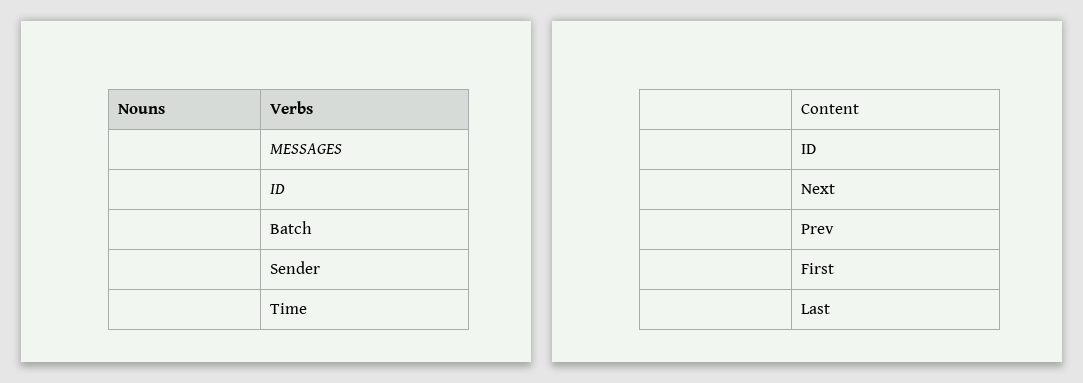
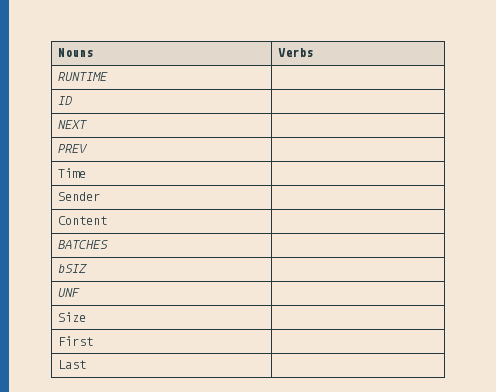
- | MESSAGES
- | ID
- | Batch
- | Sender
- | Time
- | Content
- | ID
- | Next
- | Prev
- | First
- | Last
+ RUNTIME |
+ ID |
+ NEXT |
+ PREV |
+ Time |
+ Sender |
+ Content |
+ BATCHES |
+ bSIZ |
+ UNF |
+ Size |
+ First |
+ Last |

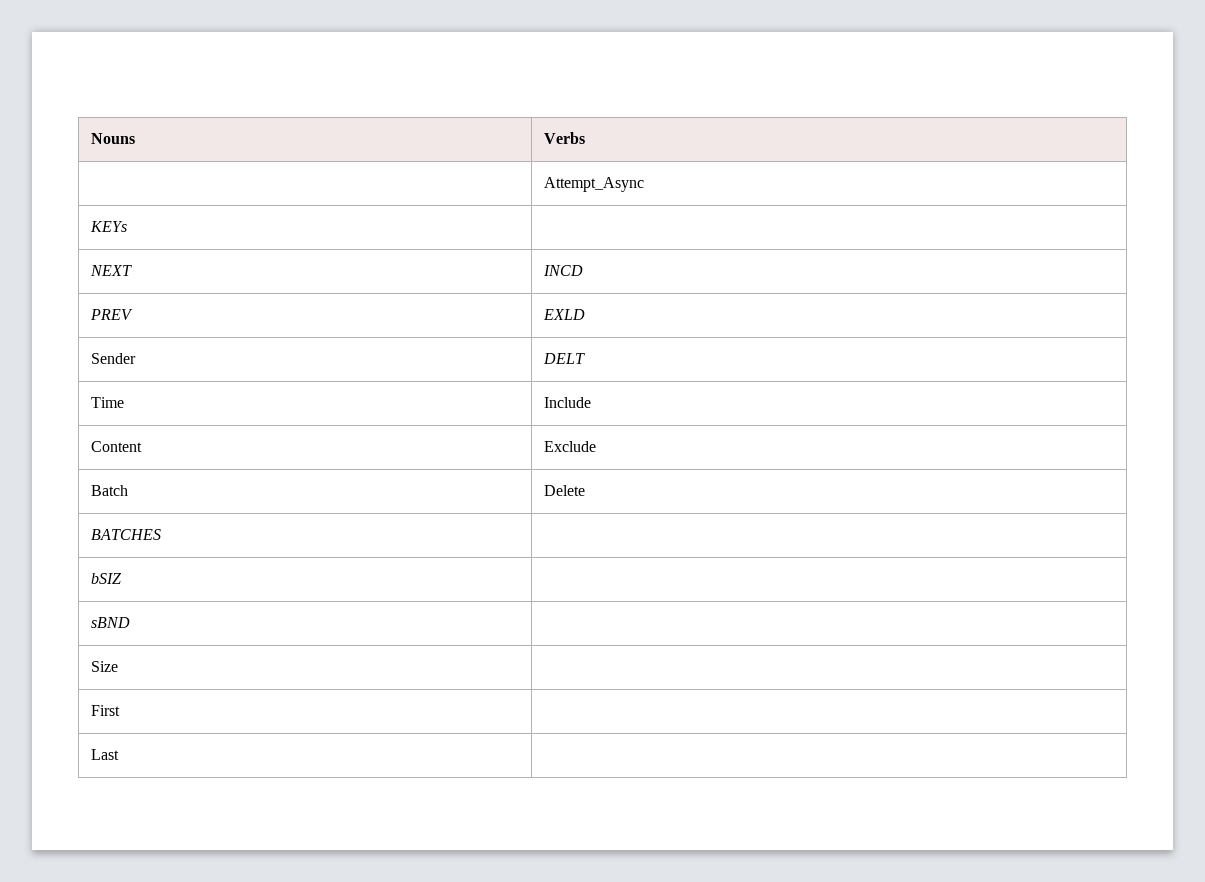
- RUNTIME |
- ID |
+ | Attempt_Async
+ KEYs |
- NEXT |
+ NEXT | INCD
- PREV |
+ PREV | EXLD
+ Sender | DELT
- Time |
- Sender |
+ Time | Include
- Content |
+ Content | Exclude
+ Batch | Delete
- UNF |
+ sBND |

